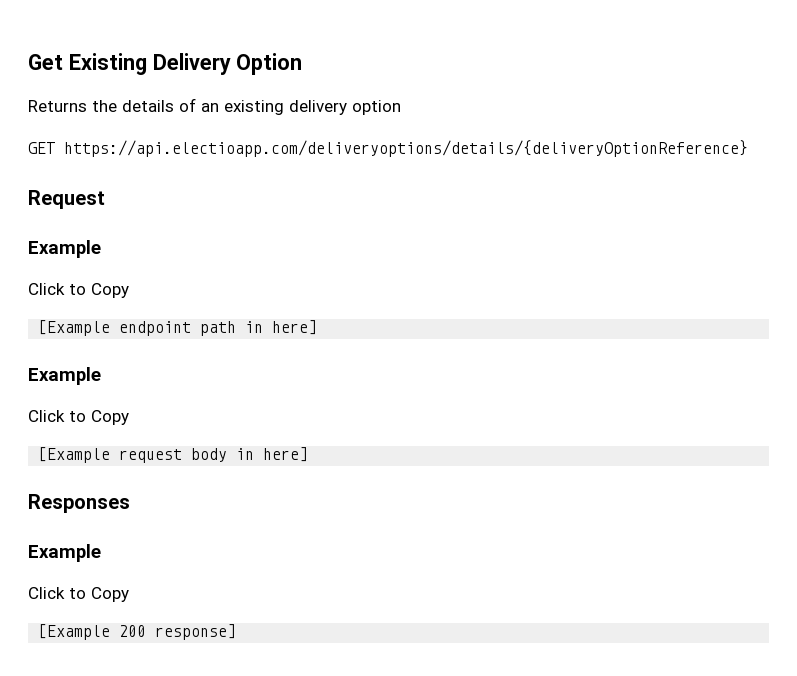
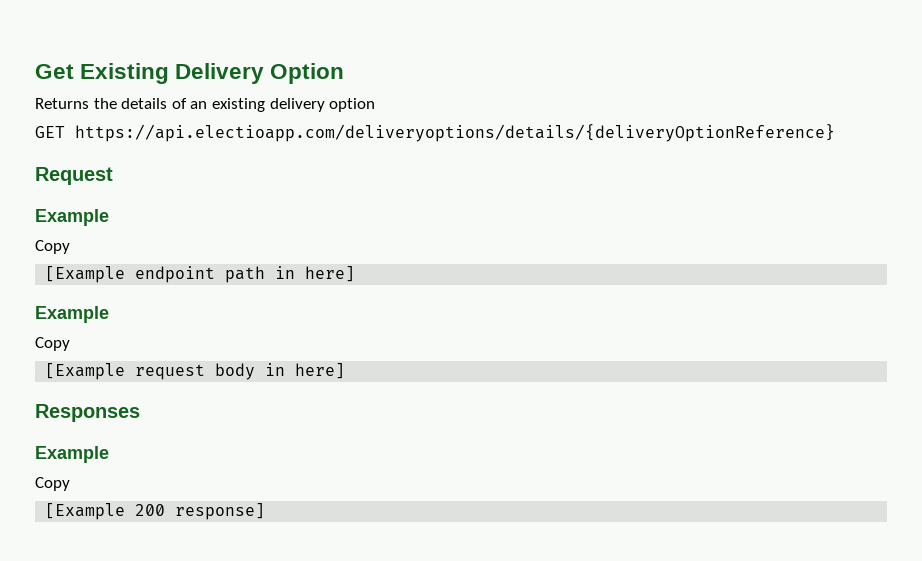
  Request
  Example
- Click to Copy
+ Copy
  [Example endpoint path in here]
  Example
- Click to Copy
+ Copy
  Responses
  Example
- Click to Copy
+ Copy

